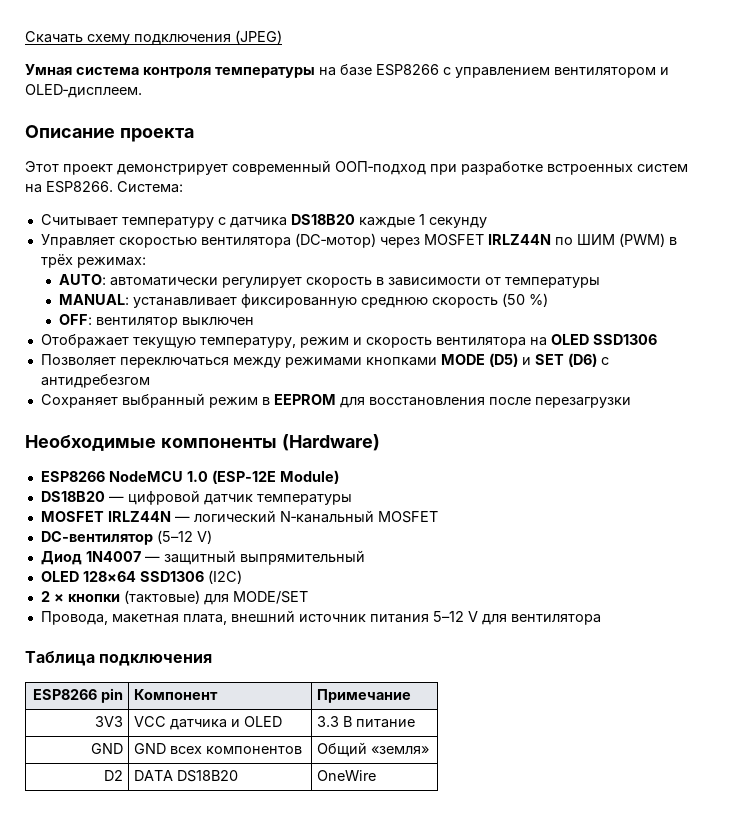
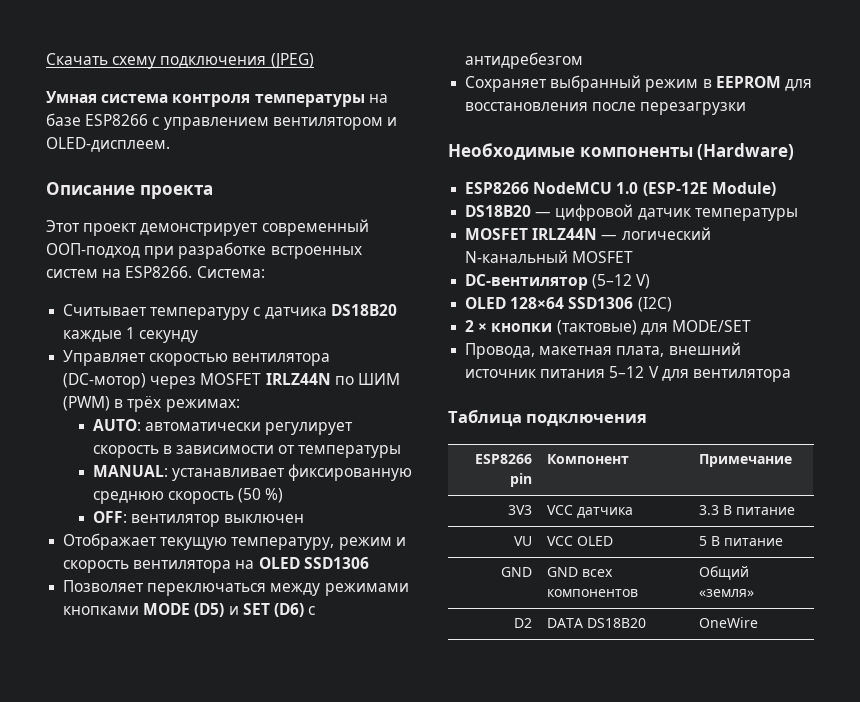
- Диод 1N4007 — защитный выпрямительный
- 3V3 | VCC датчика и OLED | 3.3 В питание
+ 3V3 | VCC датчика | 3.3 В питание
+ VU | VCC OLED | 5 В питание

